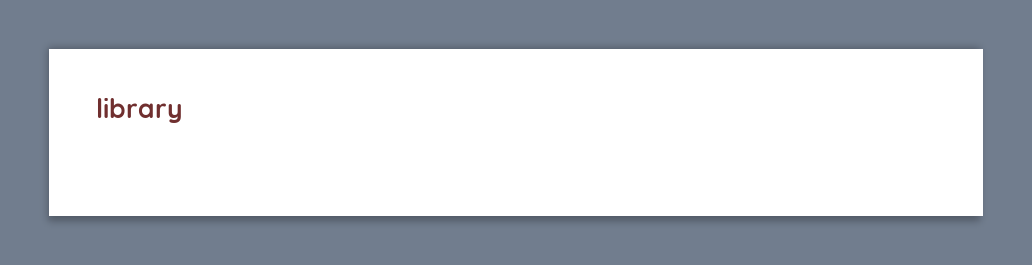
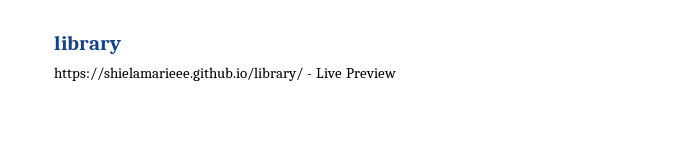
+ https://shielamarieee.github.io/library/ - Live Preview

